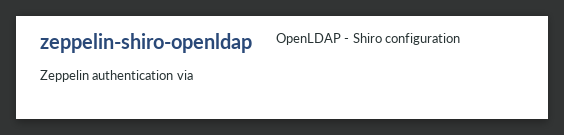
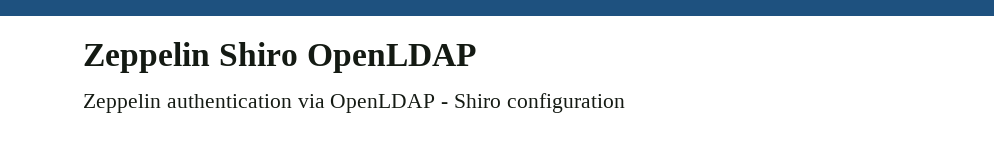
- zeppelin-shiro-openldap
+ Zeppelin Shiro OpenLDAP

